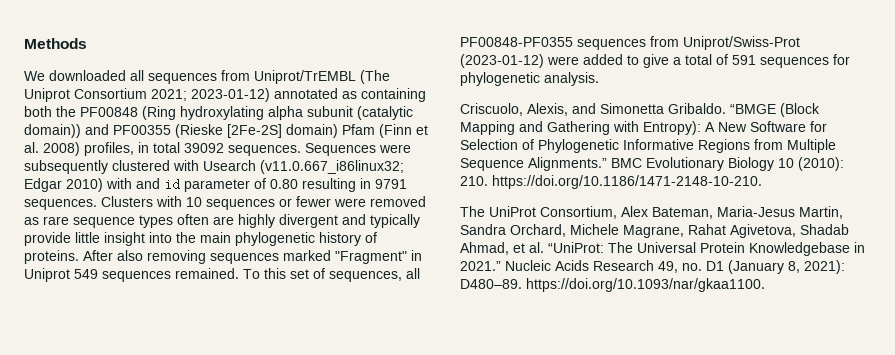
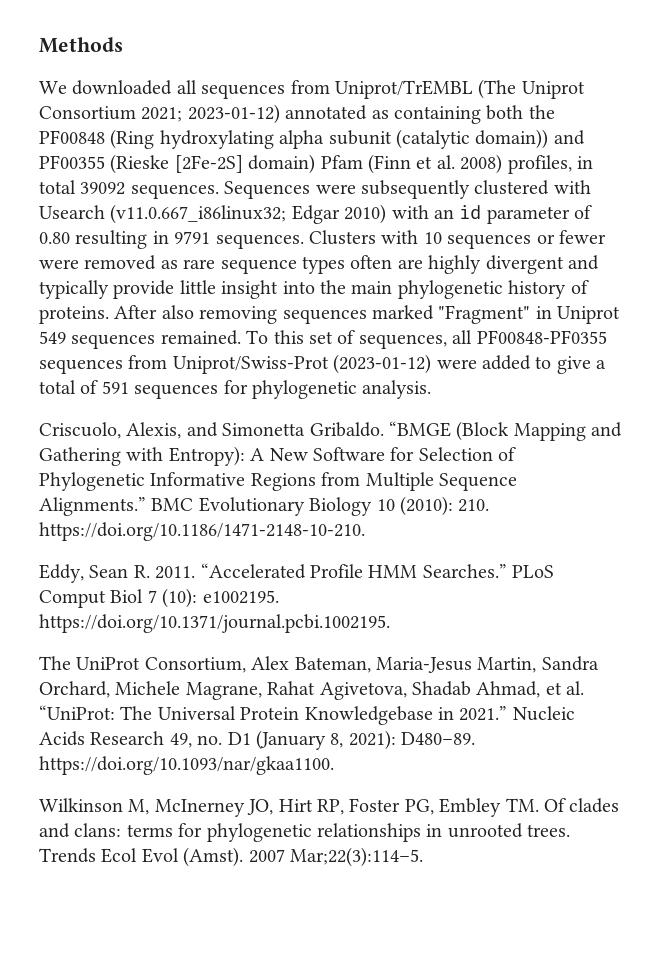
- Sequences were subsequently clustered with Usearch (v11.0.667_i86linux32; Edgar 2010) with and id parameter of 0.80 resulting in 9791 sequences.
+ Sequences were subsequently clustered with Usearch (v11.0.667_i86linux32; Edgar 2010) with an id parameter of 0.80 resulting in 9791 sequences.
+ Eddy, Sean R. 2011. “Accelerated Profile HMM Searches.” PLoS Comput Biol 7 (10): e1002195. https://doi.org/10.1371/journal.pcbi.1002195.
+ Wilkinson M, McInerney JO, Hirt RP, Foster PG, Embley TM. Of clades and clans: terms for phylogenetic relationships in unrooted trees. Trends Ecol Evol (Amst). 2007 Mar;22(3):114–5.

